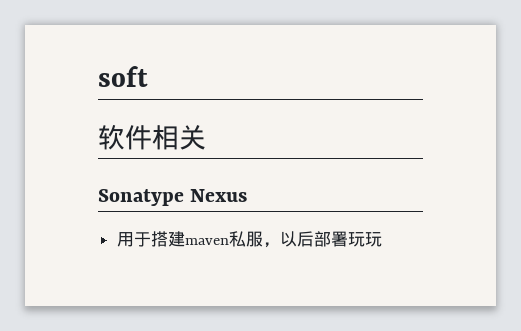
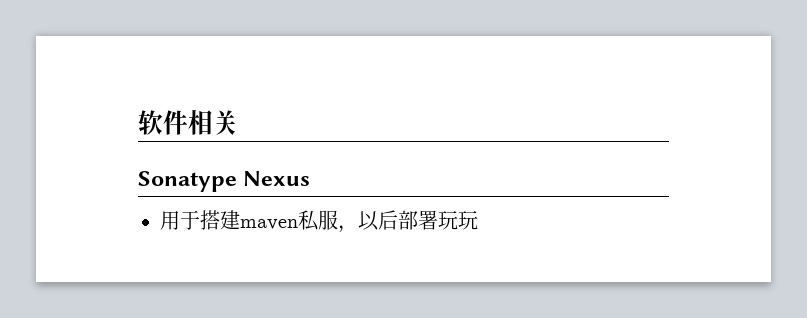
- soft

